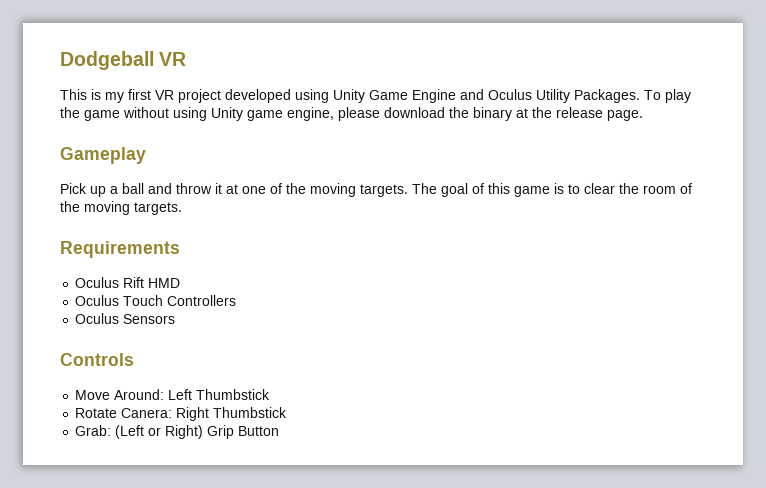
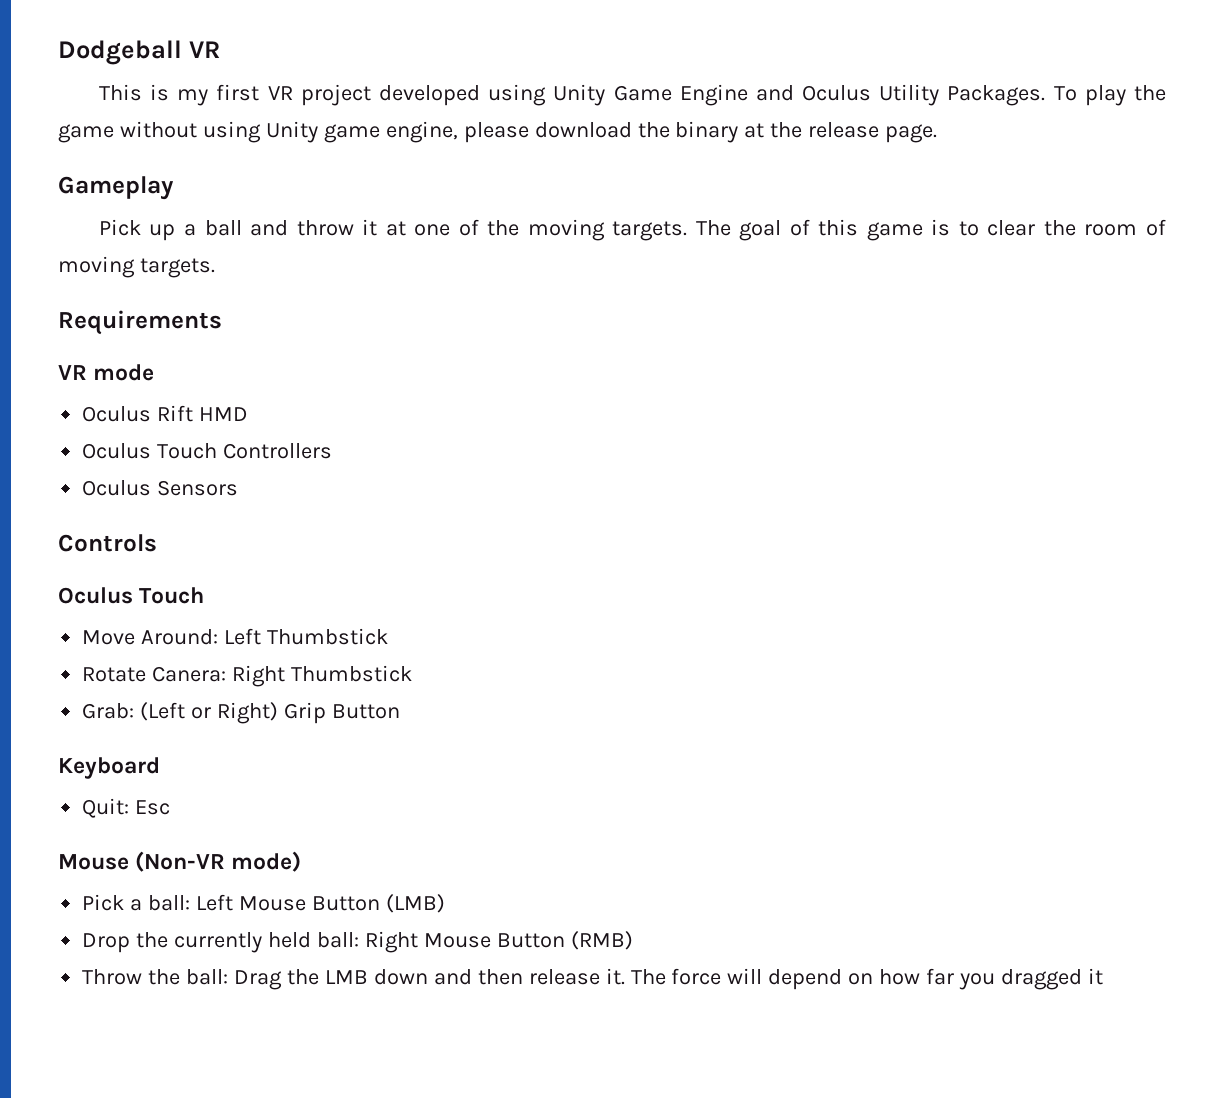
- The goal of this game is to clear the room of the moving targets.
+ The goal of this game is to clear the room of moving targets.
+ VR mode
  Controls
+ Oculus Touch
+ Keyboard
+ Quit: Esc
+ Mouse (Non-VR mode)
+ Pick a ball: Left Mouse Button (LMB)
+ Drop the currently held ball: Right Mouse Button (RMB)
+ Throw the ball: Drag the LMB down and then release it. The force will depend on how far you dragged it

